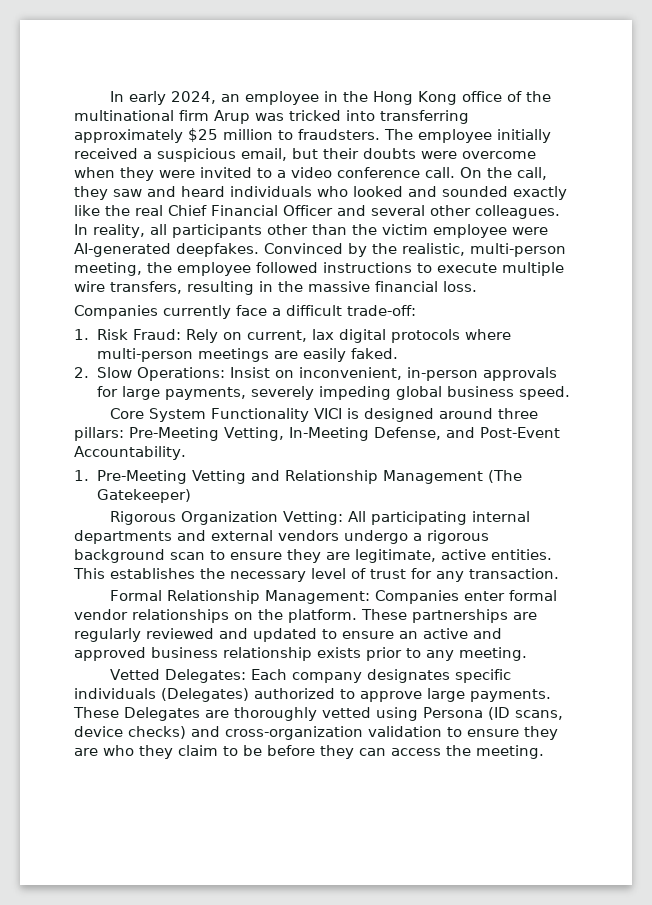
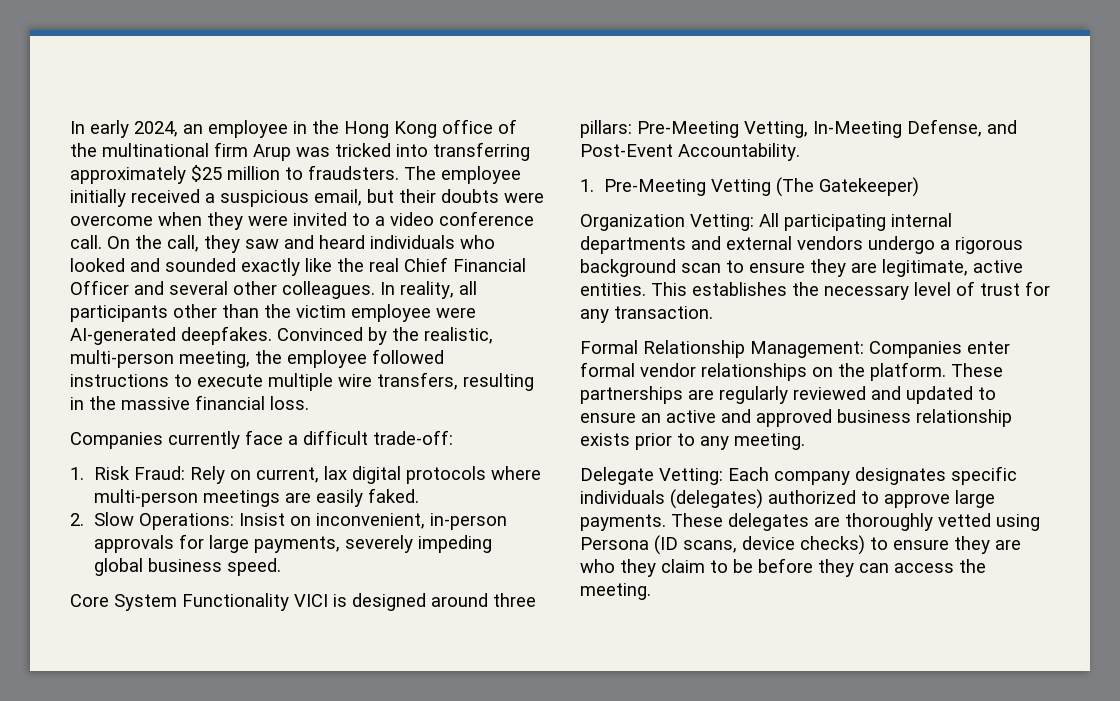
- 1. Pre-Meeting Vetting and Relationship Management (The Gatekeeper)
+ 1. Pre-Meeting Vetting (The Gatekeeper)
- Rigorous Organization Vetting: All participating internal departments and external vendors undergo a rigorous background scan to ensure they are legitimate, active entities.
+ Organization Vetting: All participating internal departments and external vendors undergo a rigorous background scan to ensure they are legitimate, active entities.
- Vetted Delegates: Each company designates specific individuals (Delegates) authorized to approve large payments.
+ Delegate Vetting: Each company designates specific individuals (delegates) authorized to approve large payments.
- These Delegates are thoroughly vetted using Persona (ID scans, device checks) and cross-organization validation to ensure they are who they claim to be before they can access the meeting.
+ These delegates are thoroughly vetted using Persona (ID scans, device checks) to ensure they are who they claim to be before they can access the meeting.

